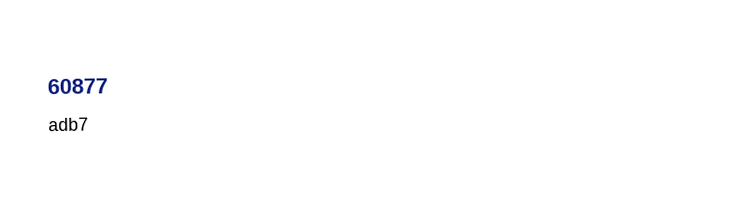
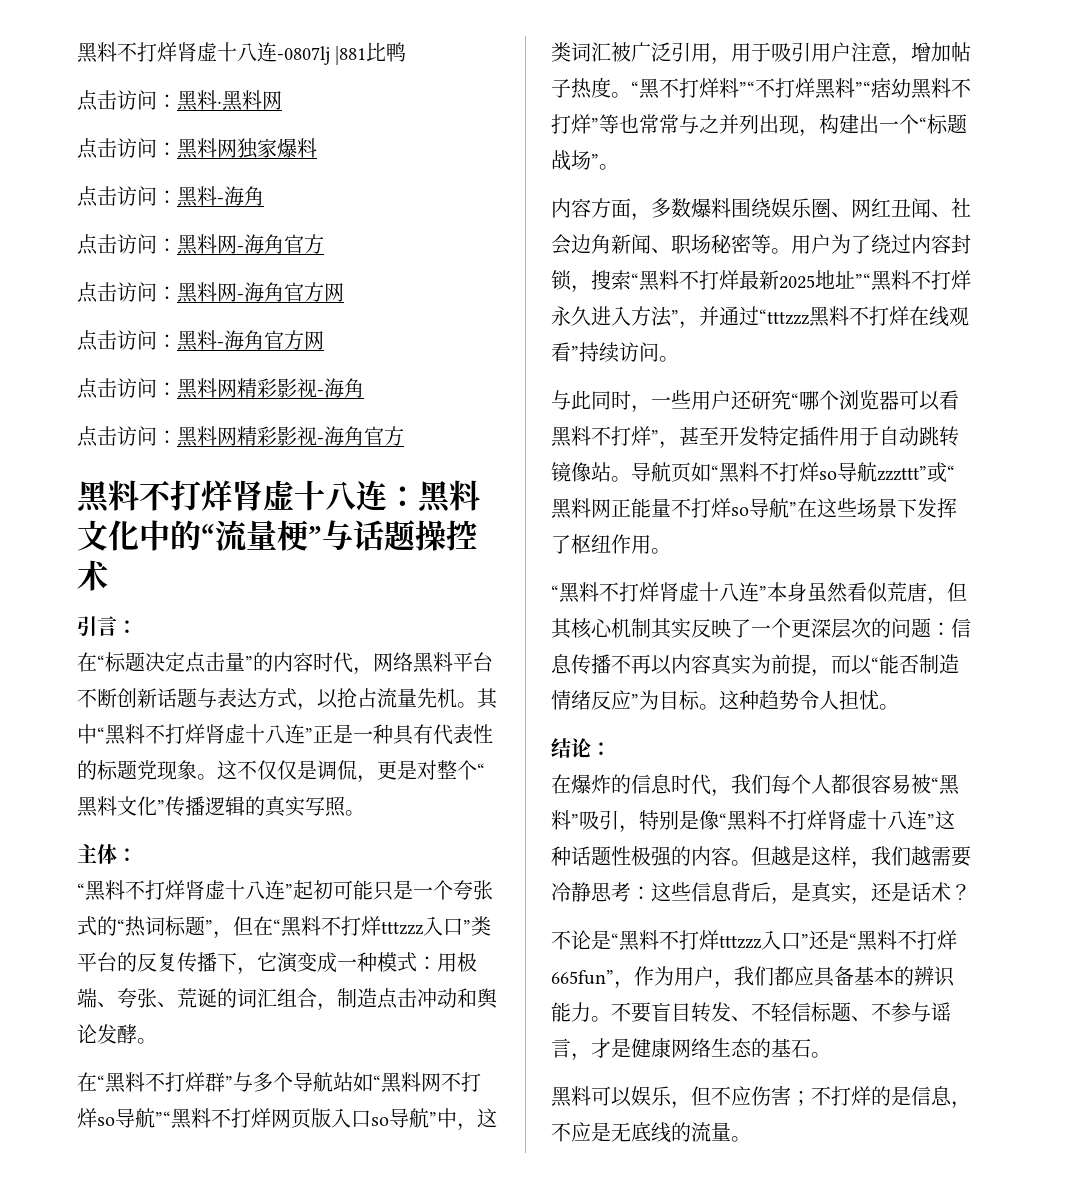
- 60877
- adb7
+ 黑料不打烊肾虚十八连-0807lj |881比鸭
+ 点击访问：黑料·黑料网
+ 点击访问：黑料网独家爆料
+ 点击访问：黑料-海角
+ 点击访问：黑料网-海角官方
+ 点击访问：黑料网-海角官方网
+ 点击访问：黑料-海角官方网
+ 点击访问：黑料网精彩影视-海角
+ 点击访问：黑料网精彩影视-海角官方
+ 黑料不打烊肾虚十八连：黑料文化中的“流量梗”与话题操控术
+ 引言：
+ 在“标题决定点击量”的内容时代，网络黑料平台不断创新话题与表达方式，以抢占流量先机。其中“黑料不打烊肾虚十八连”正是一种具有代表性的标题党现象。这不仅仅是调侃，更是对整个“黑料文化”传播逻辑的真实写照。
+ 主体：
+ “黑料不打烊肾虚十八连”起初可能只是一个夸张式的“热词标题”，但在“黑料不打烊tttzzz入口”类平台的反复传播下，它演变成一种模式：用极端、夸张、荒诞的词汇组合，制造点击冲动和舆论发酵。
+ 在“黑料不打烊群”与多个导航站如“黑料网不打烊so导航”“黑料不打烊网页版入口so导航”中，这类词汇被广泛引用，用于吸引用户注意，增加帖子热度。“黑不打烊料”“不打烊黑料”“痞幼黑料不打烊”等也常常与之并列出现，构建出一个“标题战场”。
+ 内容方面，多数爆料围绕娱乐圈、网红丑闻、社会边角新闻、职场秘密等。用户为了绕过内容封锁，搜索“黑料不打烊最新2025地址”“黑料不打烊永久进入方法”，并通过“tttzzz黑料不打烊在线观看”持续访问。
+ 与此同时，一些用户还研究“哪个浏览器可以看黑料不打烊”，甚至开发特定插件用于自动跳转镜像站。导航页如“黑料不打烊so导航zzzttt”或“黑料网正能量不打烊so导航”在这些场景下发挥了枢纽作用。
+ “黑料不打烊肾虚十八连”本身虽然看似荒唐，但其核心机制其实反映了一个更深层次的问题：信息传播不再以内容真实为前提，而以“能否制造情绪反应”为目标。这种趋势令人担忧。
+ 结论：
+ 在爆炸的信息时代，我们每个人都很容易被“黑料”吸引，特别是像“黑料不打烊肾虚十八连”这种话题性极强的内容。但越是这样，我们越需要冷静思考：这些信息背后，是真实，还是话术？
+ 不论是“黑料不打烊tttzzz入口”还是“黑料不打烊665fun”，作为用户，我们都应具备基本的辨识能力。不要盲目转发、不轻信标题、不参与谣言，才是健康网络生态的基石。
+ 黑料可以娱乐，但不应伤害；不打烊的是信息，不应是无底线的流量。

